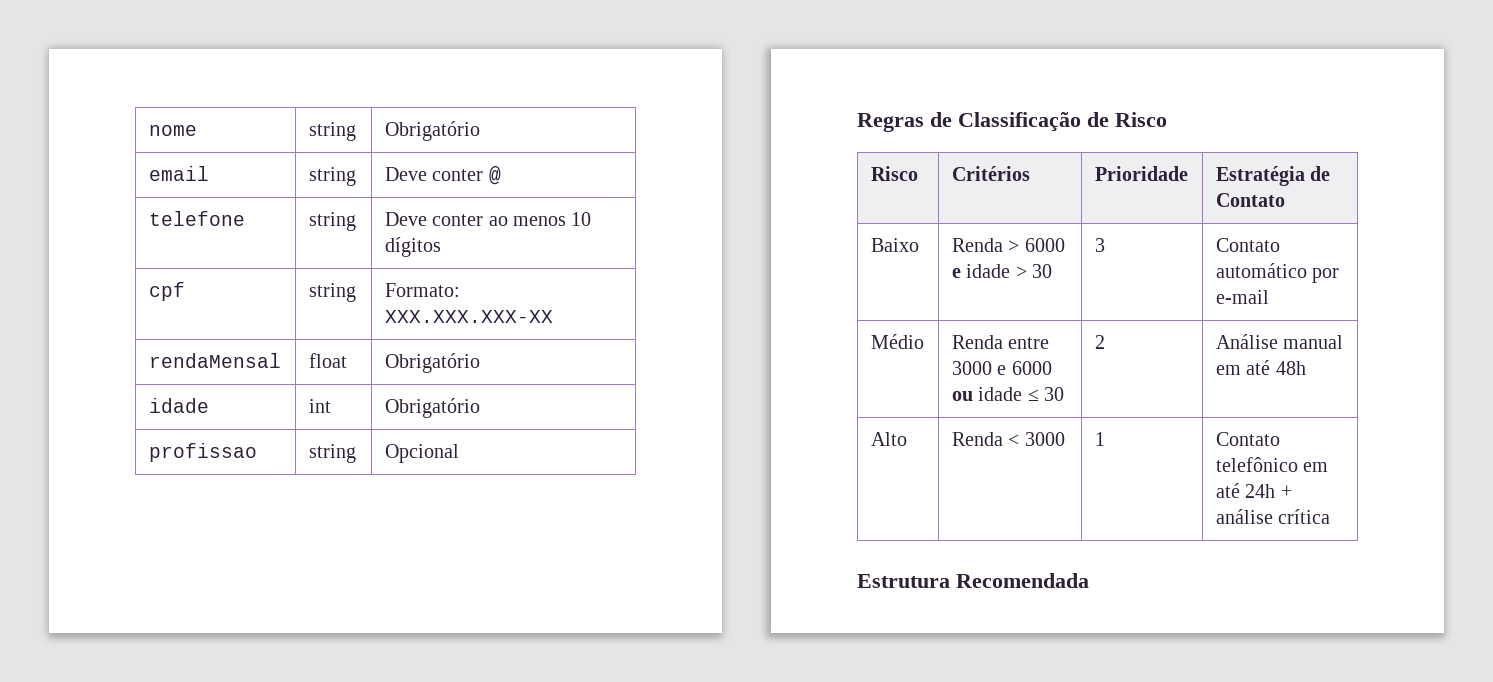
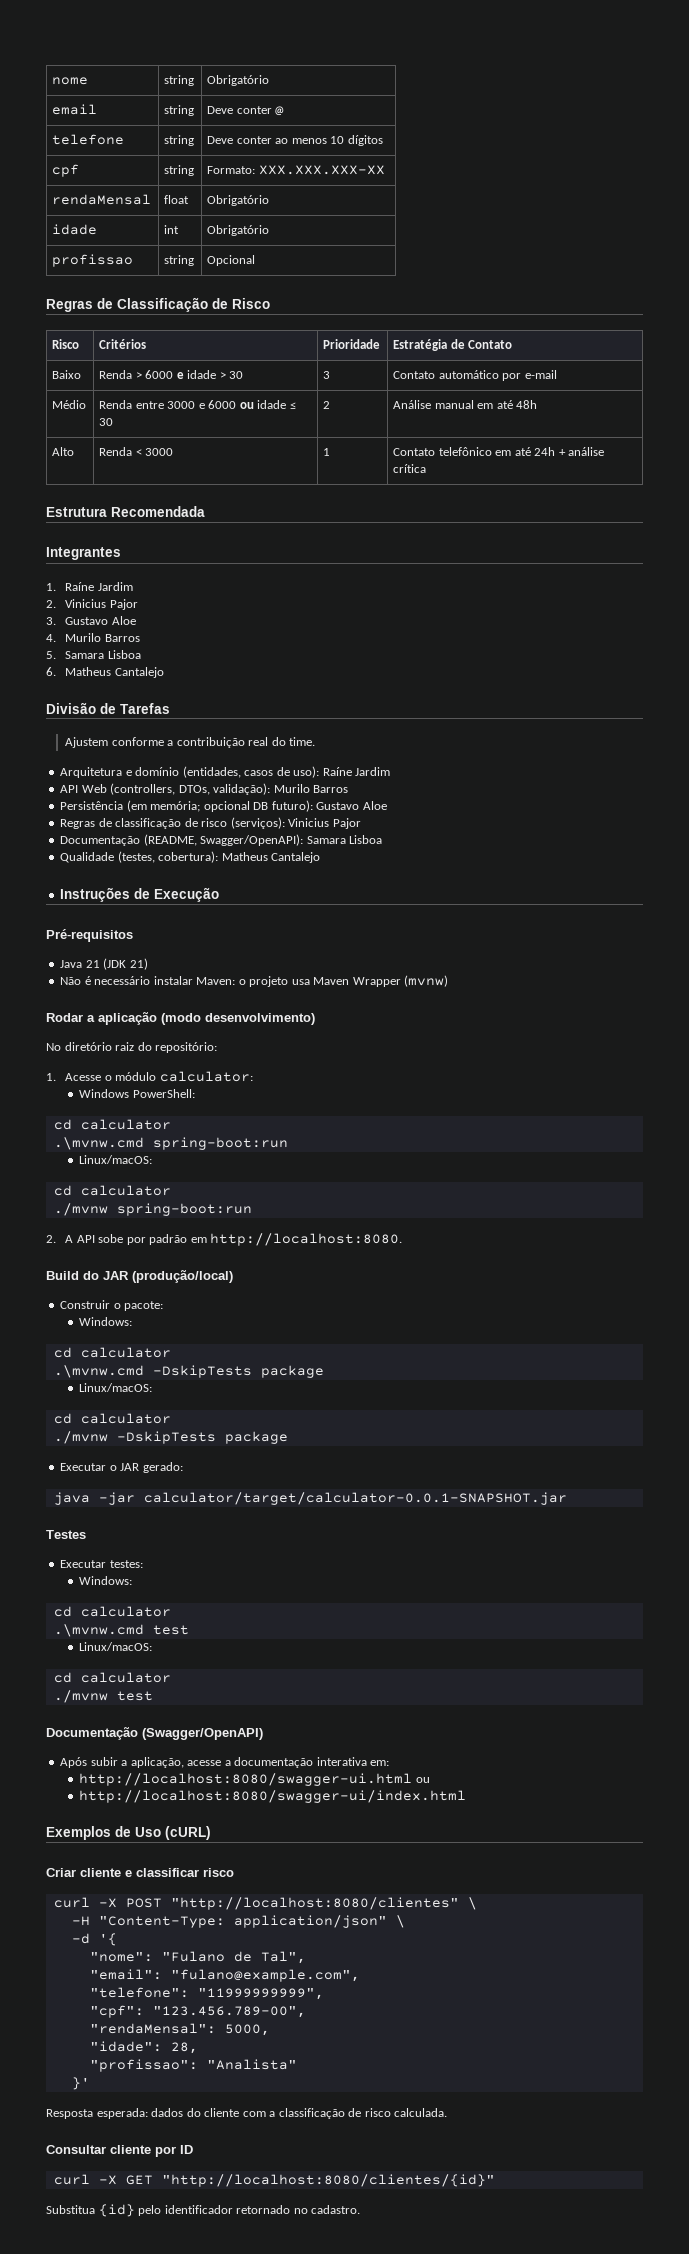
+ Integrantes
+ 1. Raíne Jardim
+ 2. Vinicius Pajor
+ 3. Gustavo Aloe
+ 4. Murilo Barros
+ 5. Samara Lisboa
+ 6. Matheus Cantalejo
+ Divisão de Tarefas
+ Ajustem conforme a contribuição real do time.
+ Arquitetura e domínio (entidades, casos de uso): Raíne Jardim
+ API Web (controllers, DTOs, validação): Murilo Barros
+ Persistência (em memória; opcional DB futuro): Gustavo Aloe
+ Regras de classificação de risco (serviços): Vinicius Pajor
+ Documentação (README, Swagger/OpenAPI): Samara Lisboa
+ Qualidade (testes, cobertura): Matheus Cantalejo
+ Instruções de Execução
+ Pré-requisitos
+ Java 21 (JDK 21)
+ Não é necessário instalar Maven: o projeto usa Maven Wrapper (mvnw)
+ Rodar a aplicação (modo desenvolvimento)
+ No diretório raiz do repositório:
+ 1. Acesse o módulo calculator:
+ Windows PowerShell:
+ cd calculator
+ .\mvnw.cmd spring-boot:run
+ Linux/macOS:
+ cd calculator
+ ./mvnw spring-boot:run
+ 2. A API sobe por padrão em http://localhost:8080.
+ Build do JAR (produção/local)
+ Construir o pacote:
+ Windows:
+ cd calculator
+ .\mvnw.cmd -DskipTests package
+ Linux/macOS:
+ cd calculator
+ ./mvnw -DskipTests package
+ Executar o JAR gerado:
+ java -jar calculator/target/calculator-0.0.1-SNAPSHOT.jar
+ Testes
+ Executar testes:
+ Windows:
+ cd calculator
+ .\mvnw.cmd test
+ Linux/macOS:
+ cd calculator
+ ./mvnw test
+ Documentação (Swagger/OpenAPI)
+ Após subir a aplicação, acesse a documentação interativa em:
+ http://localhost:8080/swagger-ui.html ou
+ http://localhost:8080/swagger-ui/index.html
+ Exemplos de Uso (cURL)
+ Criar cliente e classificar risco
+ curl -X POST "http://localhost:8080/clientes" \
+ -H "Content-Type: application/json" \
+ -d '{
+ "nome": "Fulano de Tal",
+ "email": "fulano@example.com",
+ "telefone": "11999999999",
+ "cpf": "123.456.789-00",
+ "rendaMensal": 5000,
+ "idade": 28,
+ "profissao": "Analista"
+ }'
+ Resposta esperada: dados do cliente com a classificação de risco calculada.
+ Consultar cliente por ID
+ curl -X GET "http://localhost:8080/clientes/{id}"
+ Substitua {id} pelo identificador retornado no cadastro.

